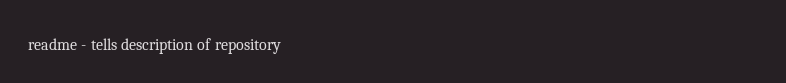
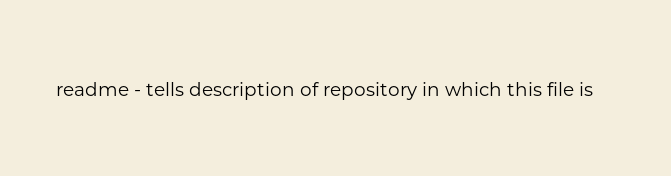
- readme - tells description of repository
+ readme - tells description of repository in which this file is

